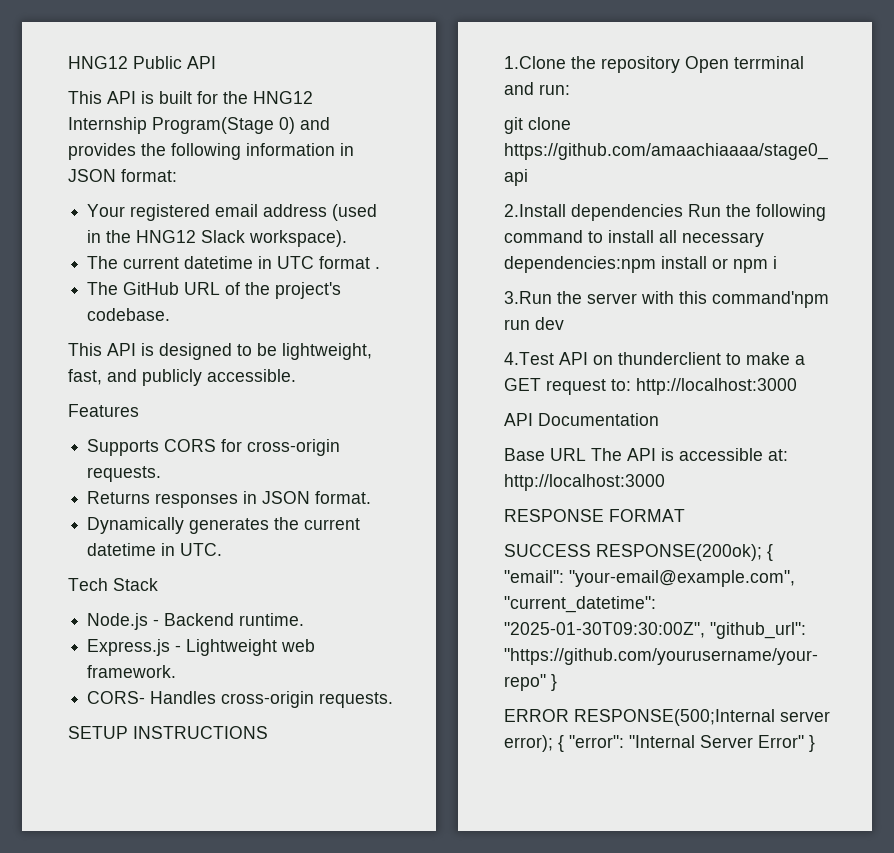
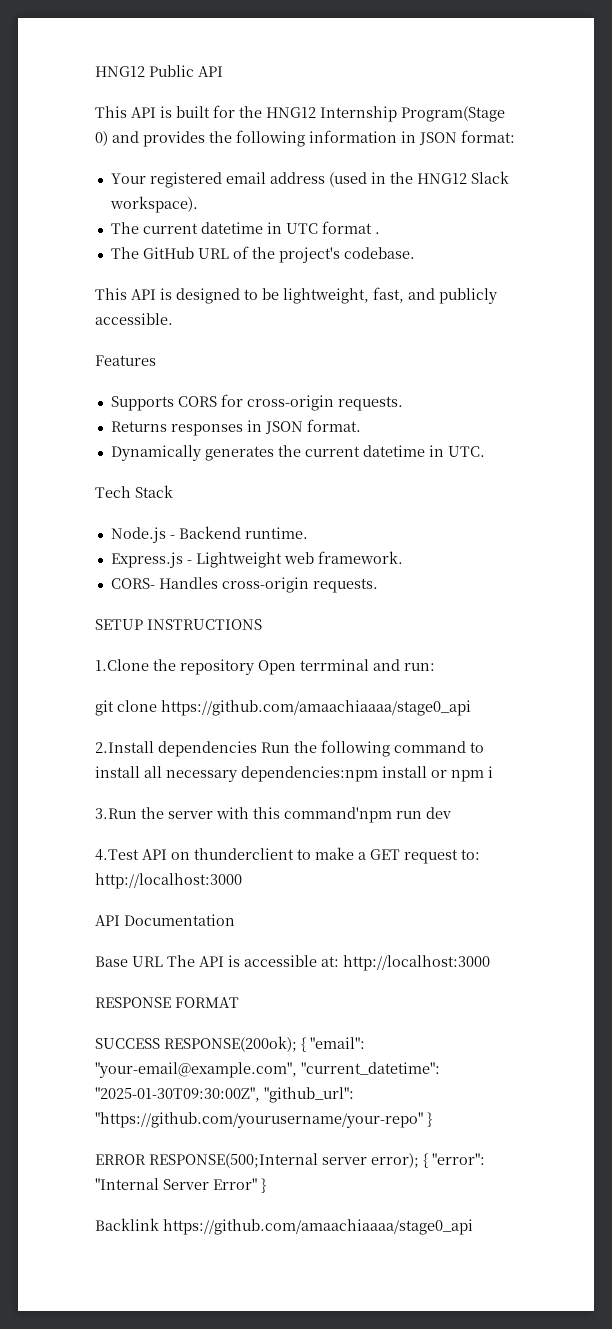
+ Backlink https://github.com/amaachiaaaa/stage0_api

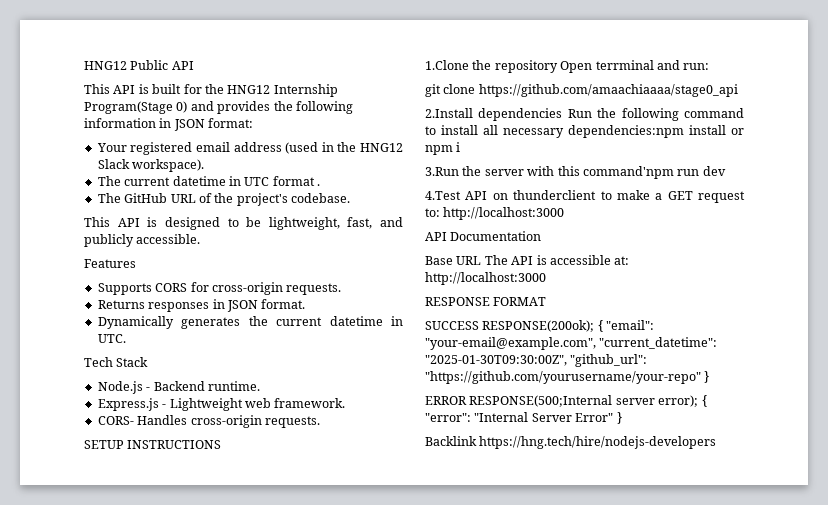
- Backlink https://github.com/amaachiaaaa/stage0_api
+ Backlink https://hng.tech/hire/nodejs-developers

